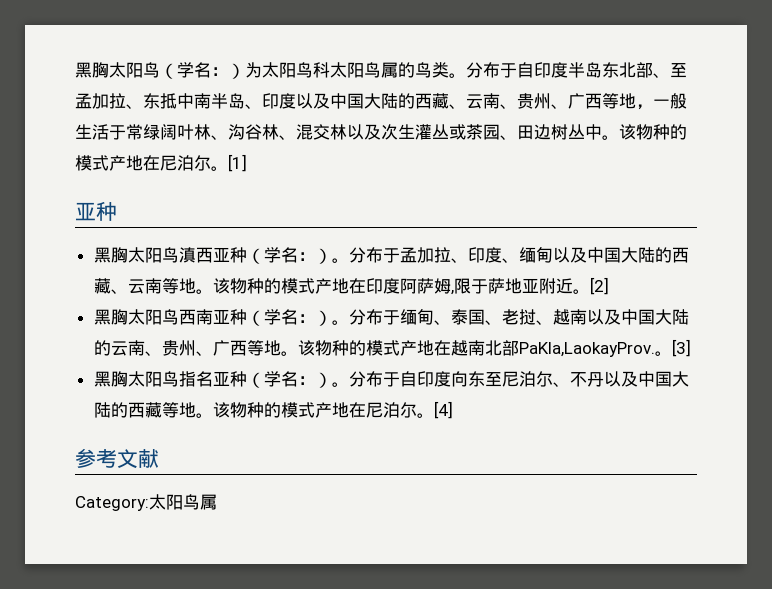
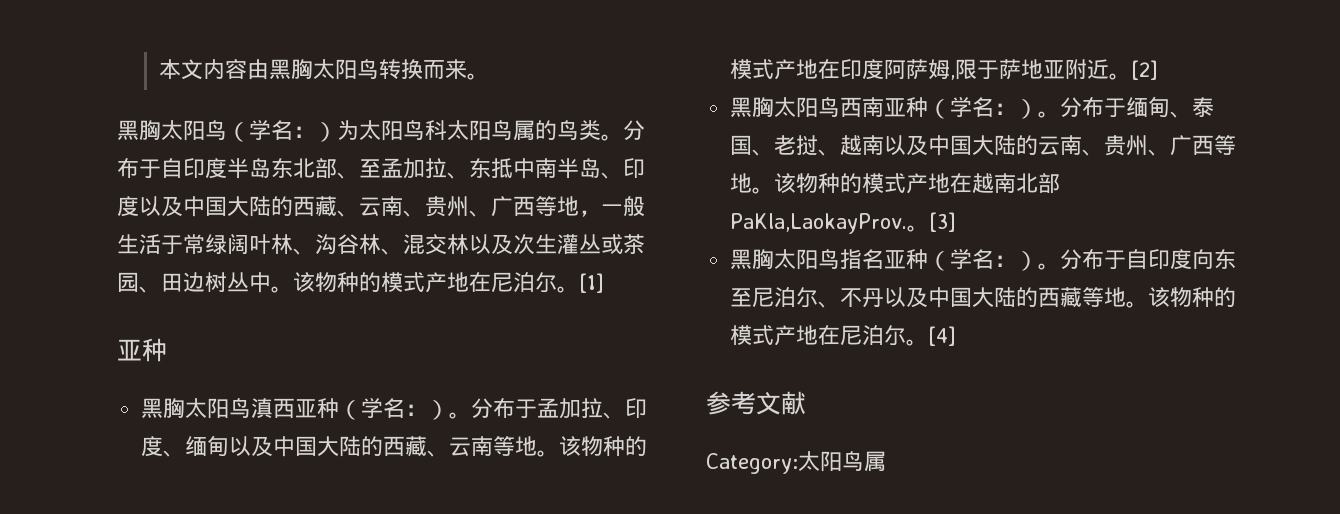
+ 本文内容由黑胸太阳鸟转换而来。

